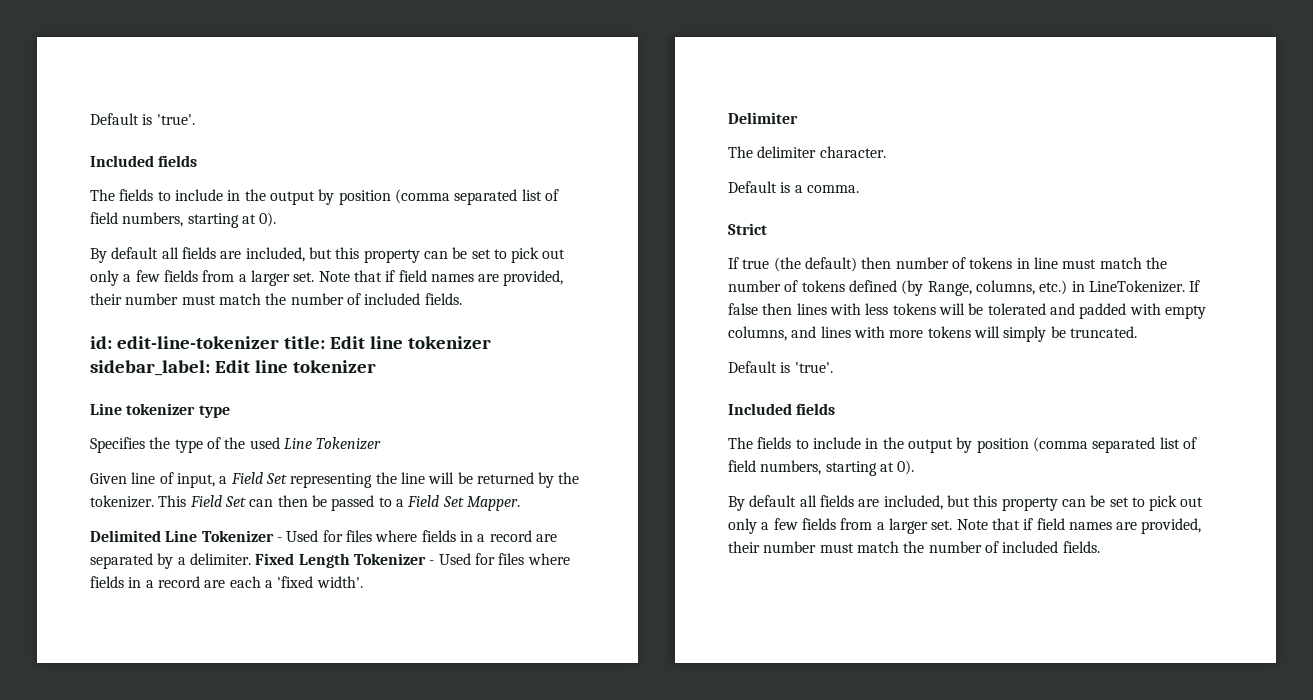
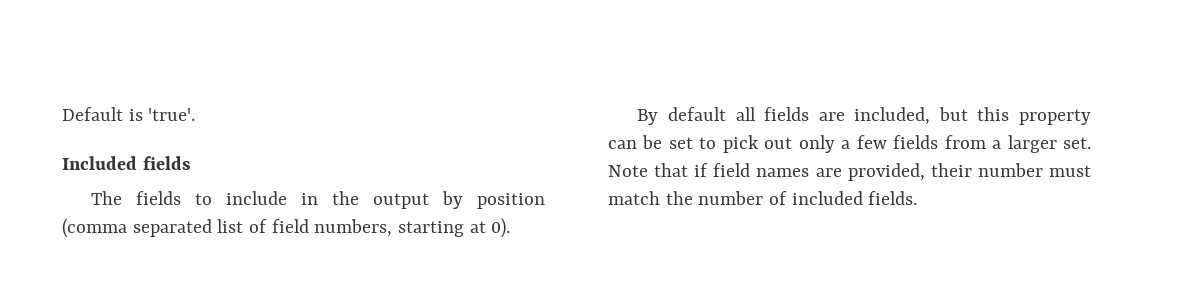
- id: edit-line-tokenizer title: Edit line tokenizer sidebar_label: Edit line tokenizer
- Line tokenizer type
- Specifies the type of the used Line Tokenizer
- Given line of input, a Field Set representing the line will be returned by the tokenizer. This Field Set can then be passed to a Field Set Mapper.
- Delimited Line Tokenizer - Used for files where fields in a record are separated by a delimiter. Fixed Length Tokenizer - Used for files where fields in a record are each a 'fixed width'.
- Delimiter
- The delimiter character.
- Default is a comma.
- Strict
- If true (the default) then number of tokens in line must match the number of tokens defined (by Range, columns, etc.) in LineTokenizer. If false then lines with less tokens will be tolerated and padded with empty columns, and lines with more tokens will simply be truncated.
- Default is 'true'.
- Included fields
- The fields to include in the output by position (comma separated list of field numbers, starting at 0).
- By default all fields are included, but this property can be set to pick out only a few fields from a larger set. Note that if field names are provided, their number must match the number of included fields.

